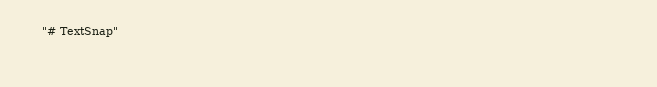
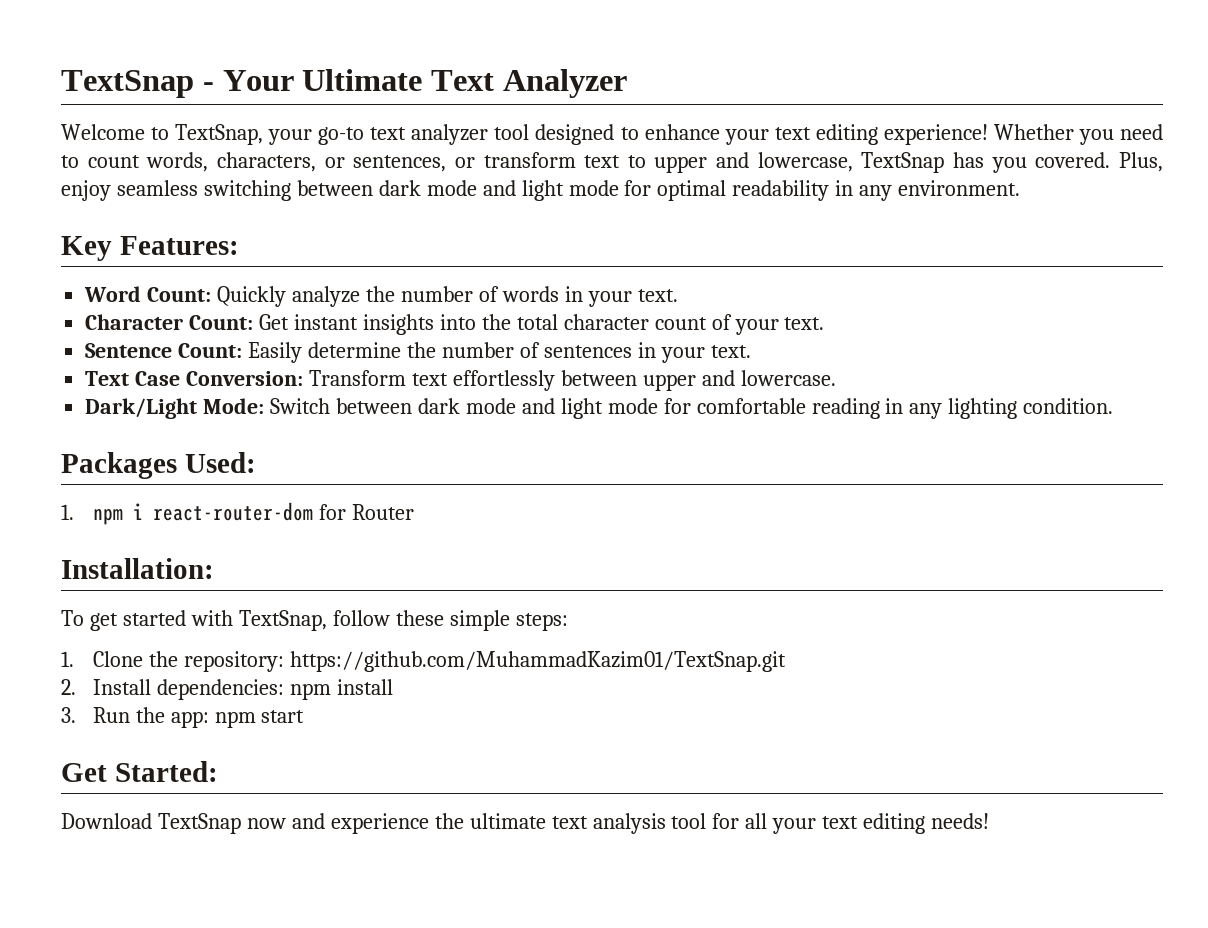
- "# TextSnap"
+ TextSnap - Your Ultimate Text Analyzer
+ Welcome to TextSnap, your go-to text analyzer tool designed to enhance your text editing experience! Whether you need to count words, characters, or sentences, or transform text to upper and lowercase, TextSnap has you covered. Plus, enjoy seamless switching between dark mode and light mode for optimal readability in any environment.
+ Key Features:
+ Word Count: Quickly analyze the number of words in your text.
+ Character Count: Get instant insights into the total character count of your text.
+ Sentence Count: Easily determine the number of sentences in your text.
+ Text Case Conversion: Transform text effortlessly between upper and lowercase.
+ Dark/Light Mode: Switch between dark mode and light mode for comfortable reading in any lighting condition.
+ Packages Used:
+ 1. npm i react-router-dom for Router
+ Installation:
+ To get started with TextSnap, follow these simple steps:
+ 1. Clone the repository: https://github.com/MuhammadKazim01/TextSnap.git
+ 2. Install dependencies: npm install
+ 3. Run the app: npm start
+ Get Started:
+ Download TextSnap now and experience the ultimate text analysis tool for all your text editing needs!

